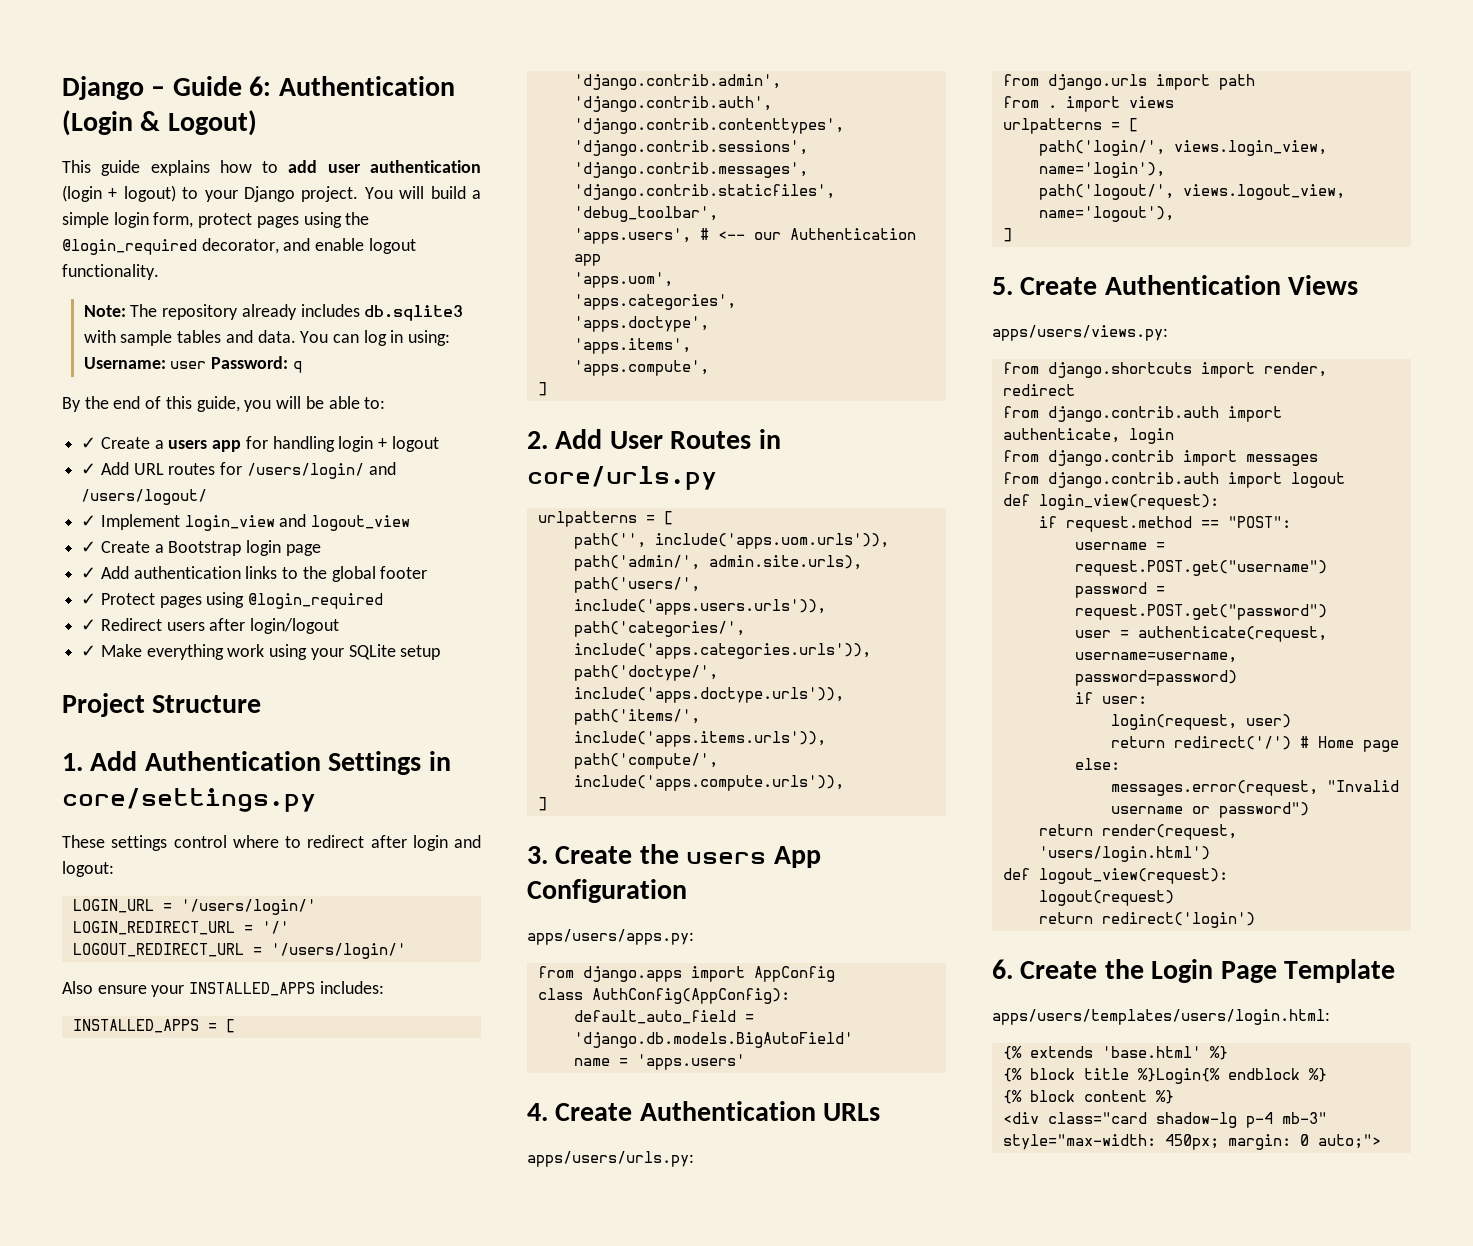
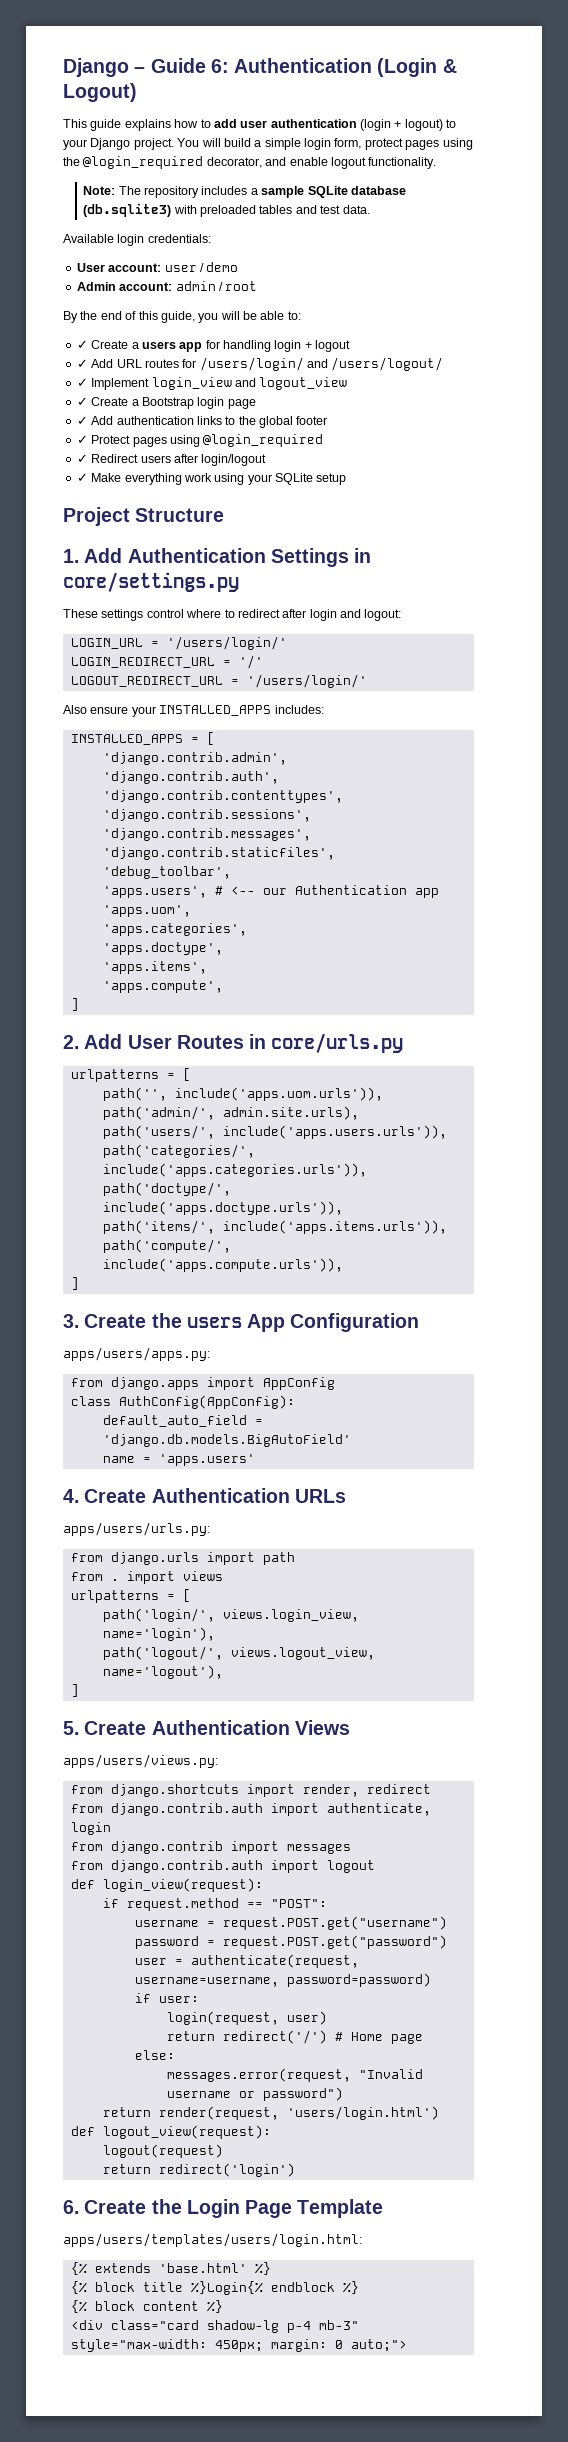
- Note: The repository already includes db.sqlite3 with sample tables and data. You can log in using: Username: user Password: q
+ Note: The repository includes a sample SQLite database (db.sqlite3) with preloaded tables and test data.
+ Available login credentials:
+ User account: user / demo
+ Admin account: admin / root

